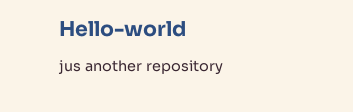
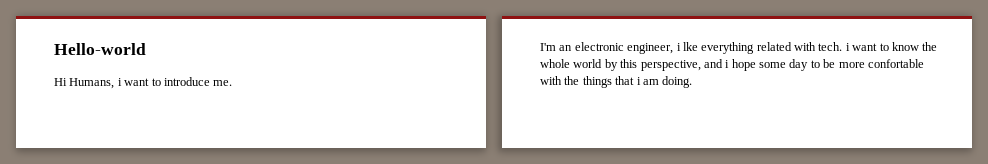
- jus another repository
+ Hi Humans, i want to introduce me.
+ I'm an electronic engineer, i lke everything related with tech. i want to know the whole world by this perspective, and i hope some day to be more confortable with the things that i am doing.

